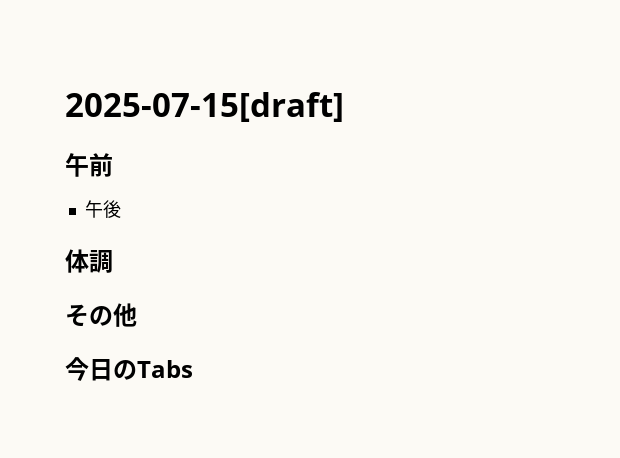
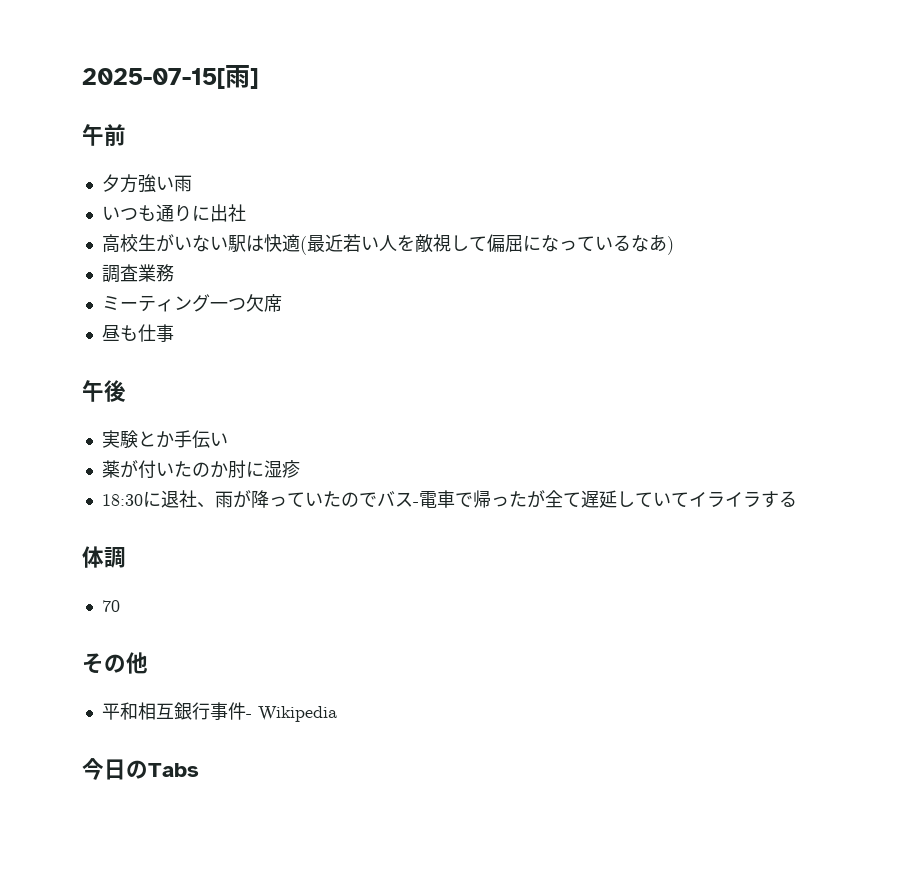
- 2025-07-15[draft]
+ 2025-07-15[雨]
+ 夕方強い雨
+ いつも通りに出社
+ 高校生がいない駅は快適(最近若い人を敵視して偏屈になっているなあ)
+ 調査業務
+ ミーティング一つ欠席
+ 昼も仕事
  午後
+ 実験とか手伝い
+ 薬が付いたのか肘に湿疹
+ 18:30に退社、雨が降っていたのでバス-電車で帰ったが全て遅延していてイライラする
+ 70
+ 平和相互銀行事件- Wikipedia

